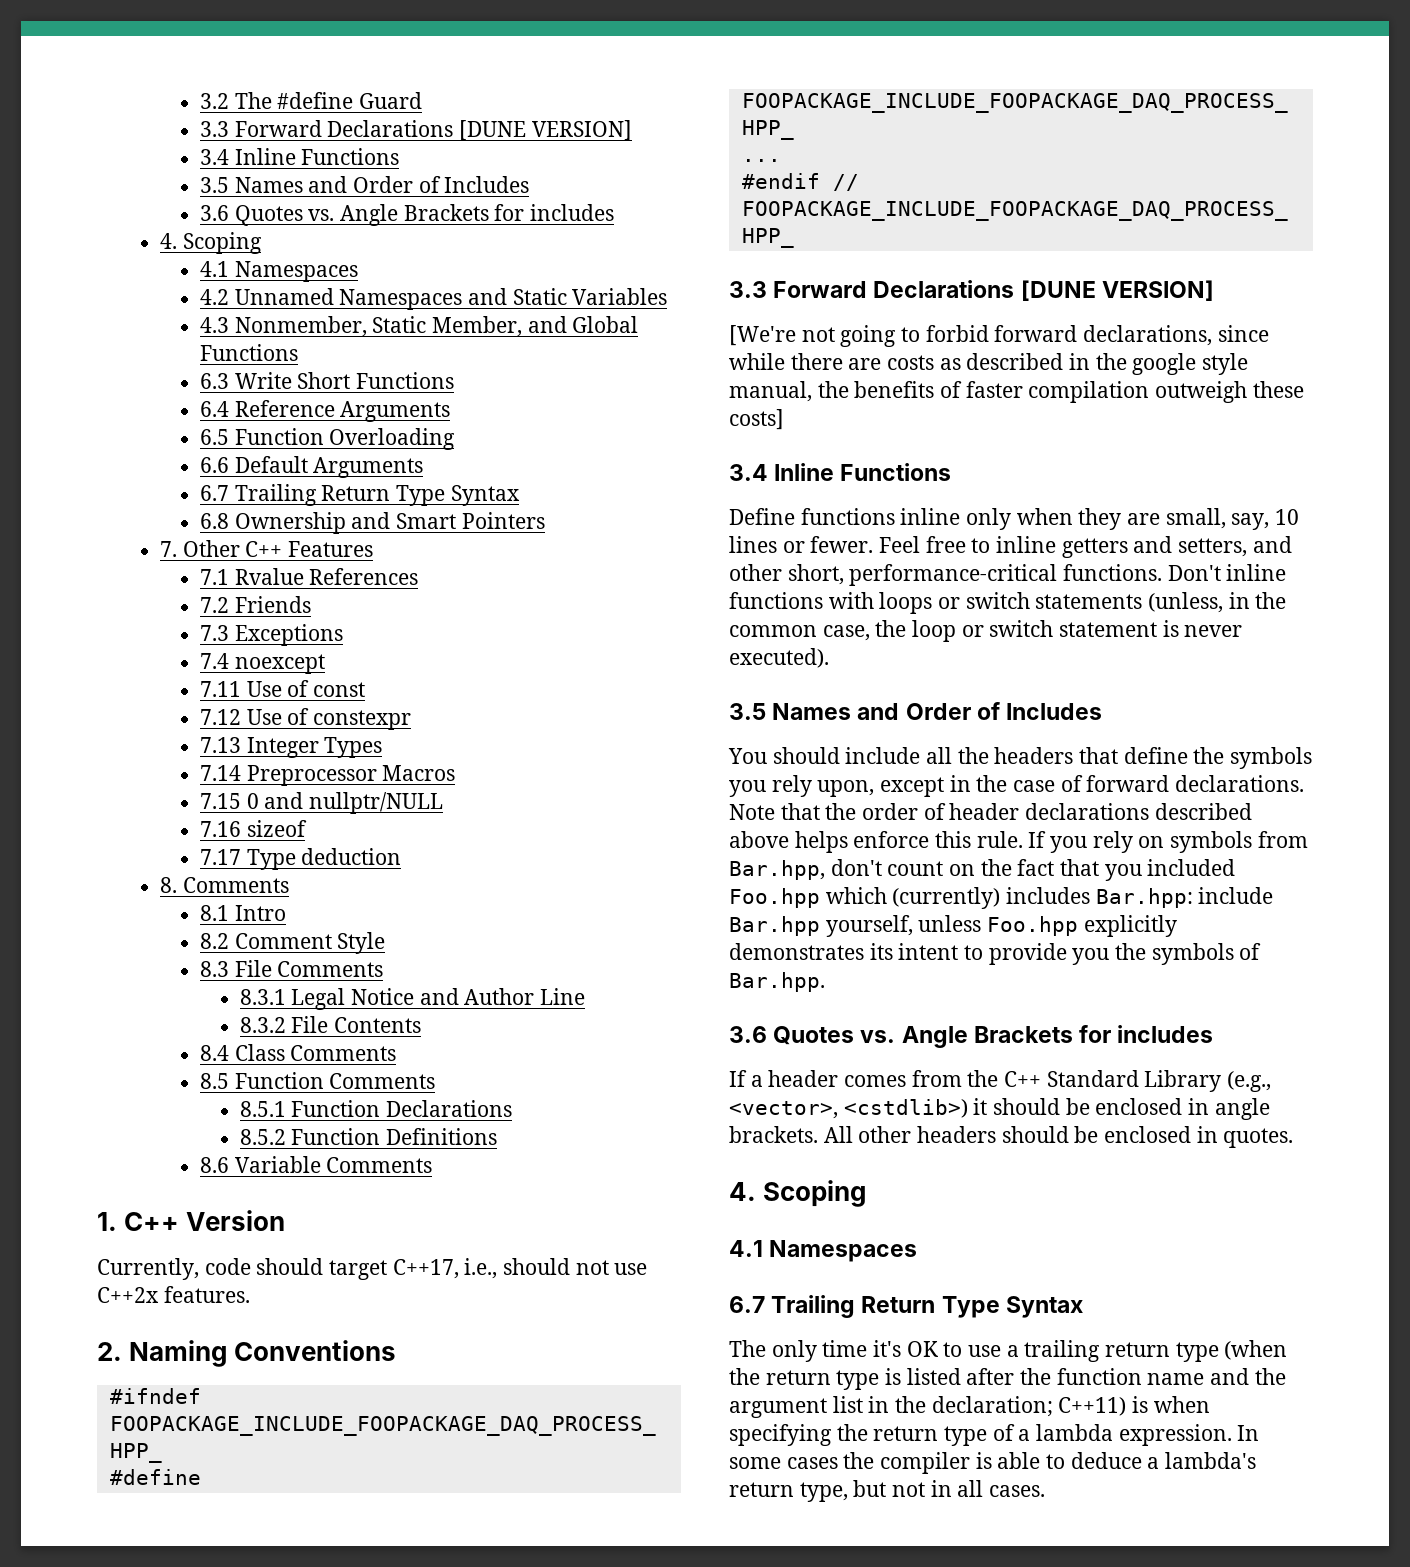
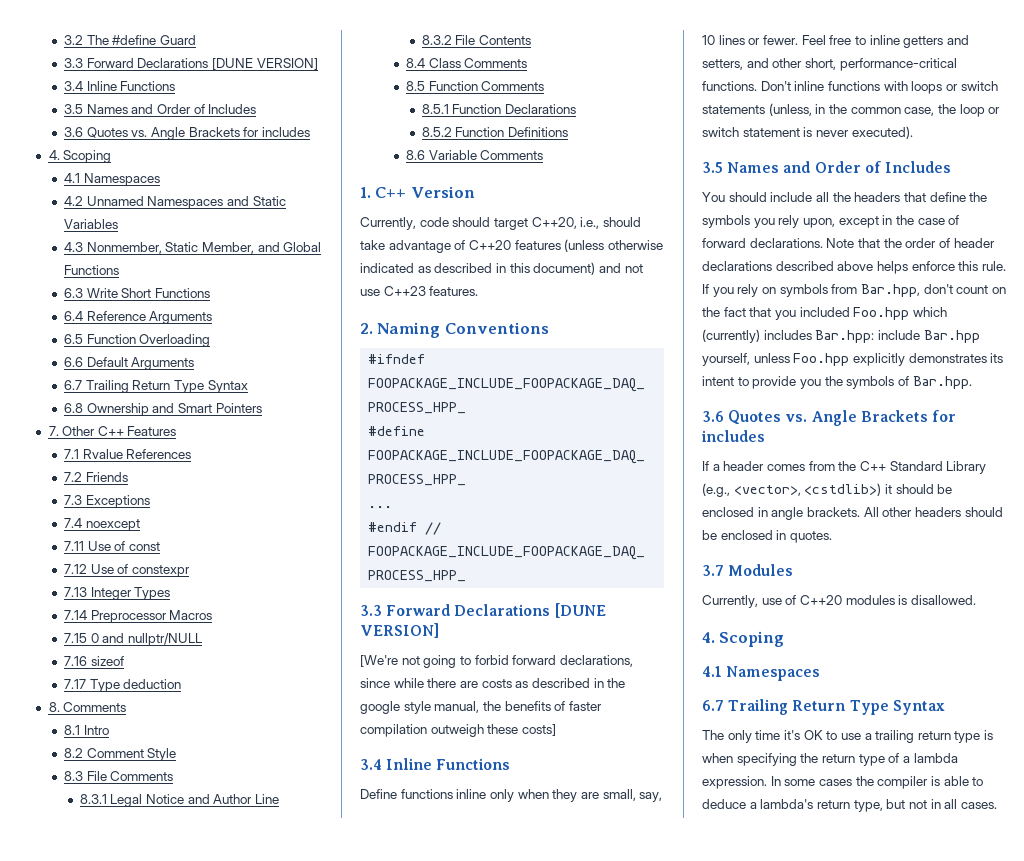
- Currently, code should target C++17, i.e., should not use C++2x features.
+ Currently, code should target C++20, i.e., should take advantage of C++20 features (unless otherwise indicated as described in this document) and not use C++23 features.
+ 3.7 Modules
+ Currently, use of C++20 modules is disallowed.
- The only time it's OK to use a trailing return type (when the return type is listed after the function name and the argument list in the declaration; C++11) is when specifying the return type of a lambda expression.
+ The only time it's OK to use a trailing return type is when specifying the return type of a lambda expression.

